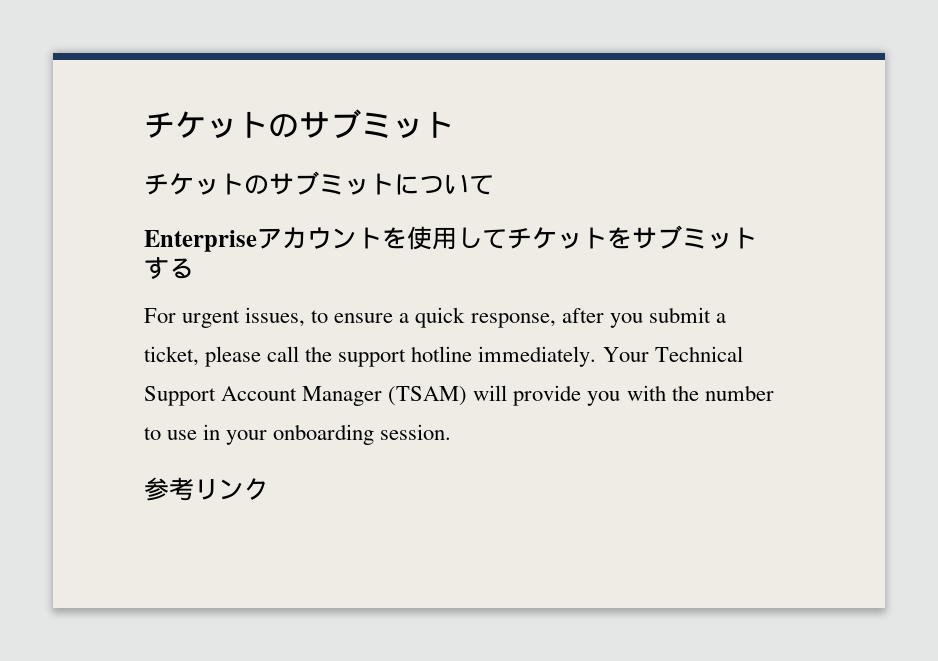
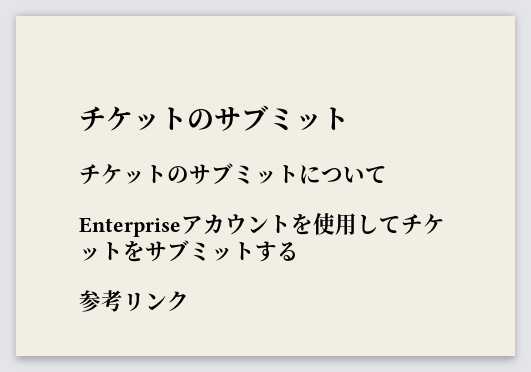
- For urgent issues, to ensure a quick response, after you submit a ticket, please call the support hotline immediately. Your Technical Support Account Manager (TSAM) will provide you with the number to use in your onboarding session.

